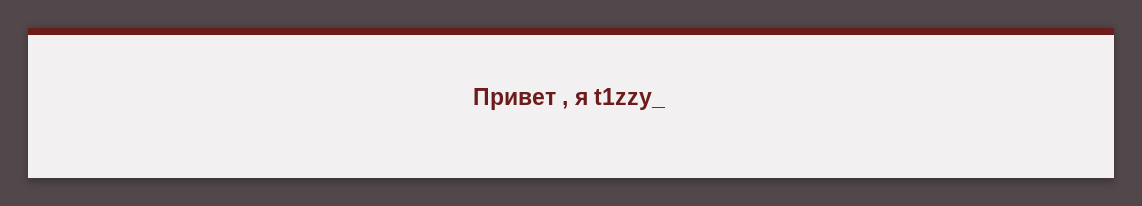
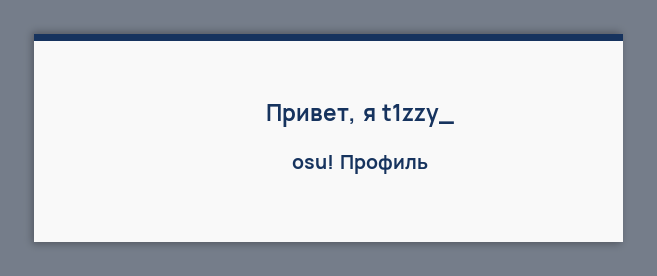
- Привет , я t1zzy_
+ Привет, я t1zzy_
+ osu! Профиль

